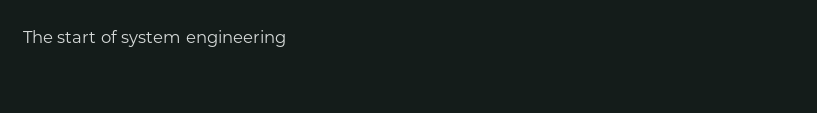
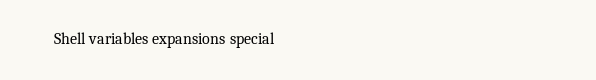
- The start of system engineering
+ Shell variables expansions special

